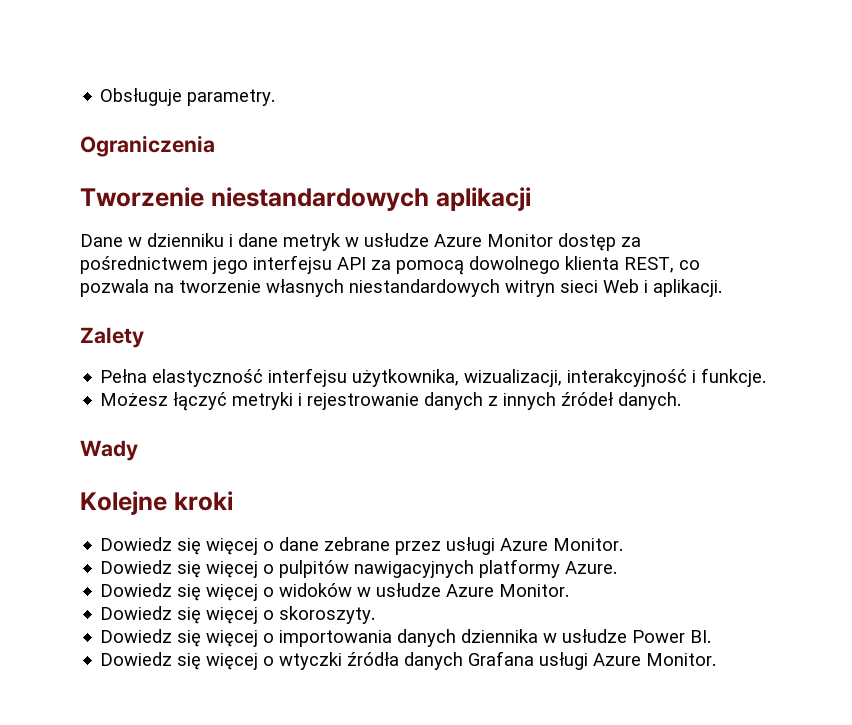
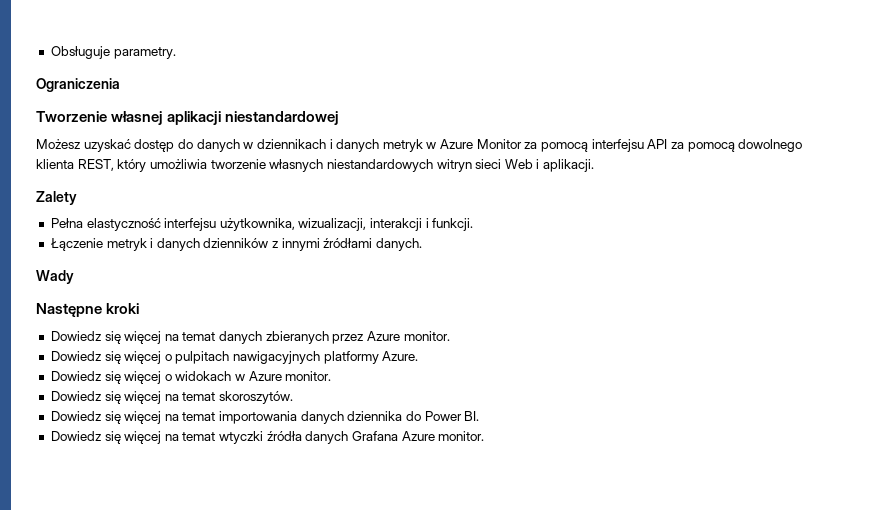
- Tworzenie niestandardowych aplikacji
- Dane w dzienniku i dane metryk w usłudze Azure Monitor dostęp za pośrednictwem jego interfejsu API za pomocą dowolnego klienta REST, co pozwala na tworzenie własnych niestandardowych witryn sieci Web i aplikacji.
+ Tworzenie własnej aplikacji niestandardowej
+ Możesz uzyskać dostęp do danych w dziennikach i danych metryk w Azure Monitor za pomocą interfejsu API za pomocą dowolnego klienta REST, który umożliwia tworzenie własnych niestandardowych witryn sieci Web i aplikacji.
- Pełna elastyczność interfejsu użytkownika, wizualizacji, interakcyjność i funkcje.
- Możesz łączyć metryki i rejestrowanie danych z innych źródeł danych.
+ Pełna elastyczność interfejsu użytkownika, wizualizacji, interakcji i funkcji.
+ Łączenie metryk i danych dzienników z innymi źródłami danych.
- Kolejne kroki
+ Następne kroki
- Dowiedz się więcej o dane zebrane przez usługi Azure Monitor.
- Dowiedz się więcej o pulpitów nawigacyjnych platformy Azure.
+ Dowiedz się więcej na temat danych zbieranych przez Azure monitor.
+ Dowiedz się więcej o pulpitach nawigacyjnych platformy Azure.
- Dowiedz się więcej o widoków w usłudze Azure Monitor.
- Dowiedz się więcej o skoroszyty.
- Dowiedz się więcej o importowania danych dziennika w usłudze Power BI.
+ Dowiedz się więcej o widokach w Azure monitor.
+ Dowiedz się więcej na temat skoroszytów.
+ Dowiedz się więcej na temat importowania danych dziennika do Power BI.
- Dowiedz się więcej o wtyczki źródła danych Grafana usługi Azure Monitor.
+ Dowiedz się więcej na temat wtyczki źródła danych Grafana Azure monitor.

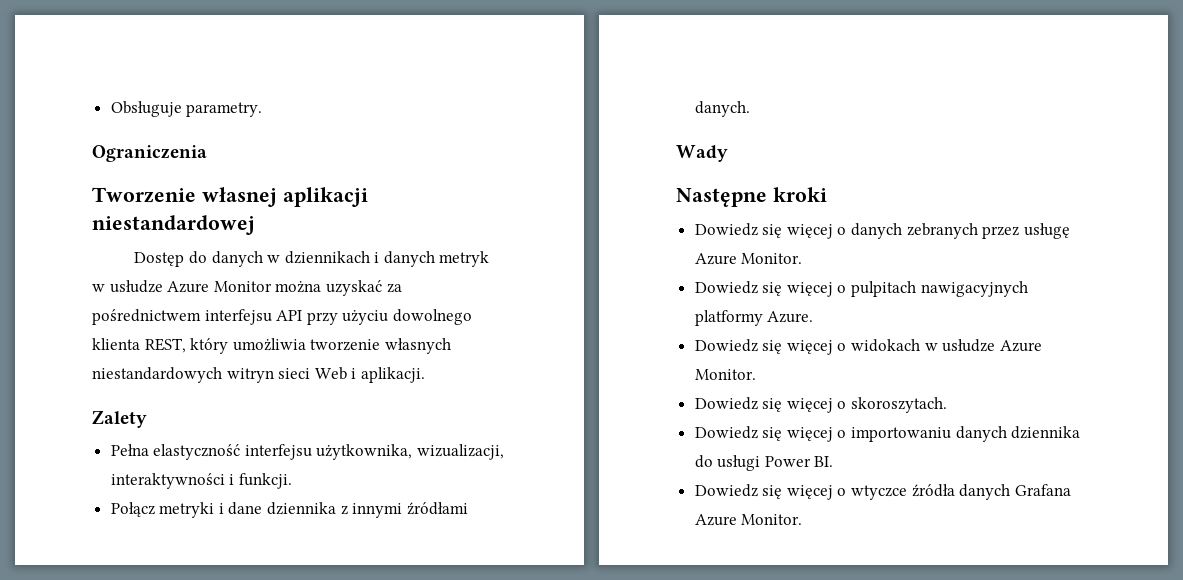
- Możesz uzyskać dostęp do danych w dziennikach i danych metryk w Azure Monitor za pomocą interfejsu API za pomocą dowolnego klienta REST, który umożliwia tworzenie własnych niestandardowych witryn sieci Web i aplikacji.
+ Dostęp do danych w dziennikach i danych metryk w usłudze Azure Monitor można uzyskać za pośrednictwem interfejsu API przy użyciu dowolnego klienta REST, który umożliwia tworzenie własnych niestandardowych witryn sieci Web i aplikacji.
- Pełna elastyczność interfejsu użytkownika, wizualizacji, interakcji i funkcji.
+ Pełna elastyczność interfejsu użytkownika, wizualizacji, interaktywności i funkcji.
- Łączenie metryk i danych dzienników z innymi źródłami danych.
+ Połącz metryki i dane dziennika z innymi źródłami danych.
- Dowiedz się więcej na temat danych zbieranych przez Azure monitor.
+ Dowiedz się więcej o danych zebranych przez usługę Azure Monitor.
- Dowiedz się więcej o widokach w Azure monitor.
- Dowiedz się więcej na temat skoroszytów.
- Dowiedz się więcej na temat importowania danych dziennika do Power BI.
+ Dowiedz się więcej o widokach w usłudze Azure Monitor.
+ Dowiedz się więcej o skoroszytach.
+ Dowiedz się więcej o importowaniu danych dziennika do usługi Power BI.
- Dowiedz się więcej na temat wtyczki źródła danych Grafana Azure monitor.
+ Dowiedz się więcej o wtyczce źródła danych Grafana Azure Monitor.

